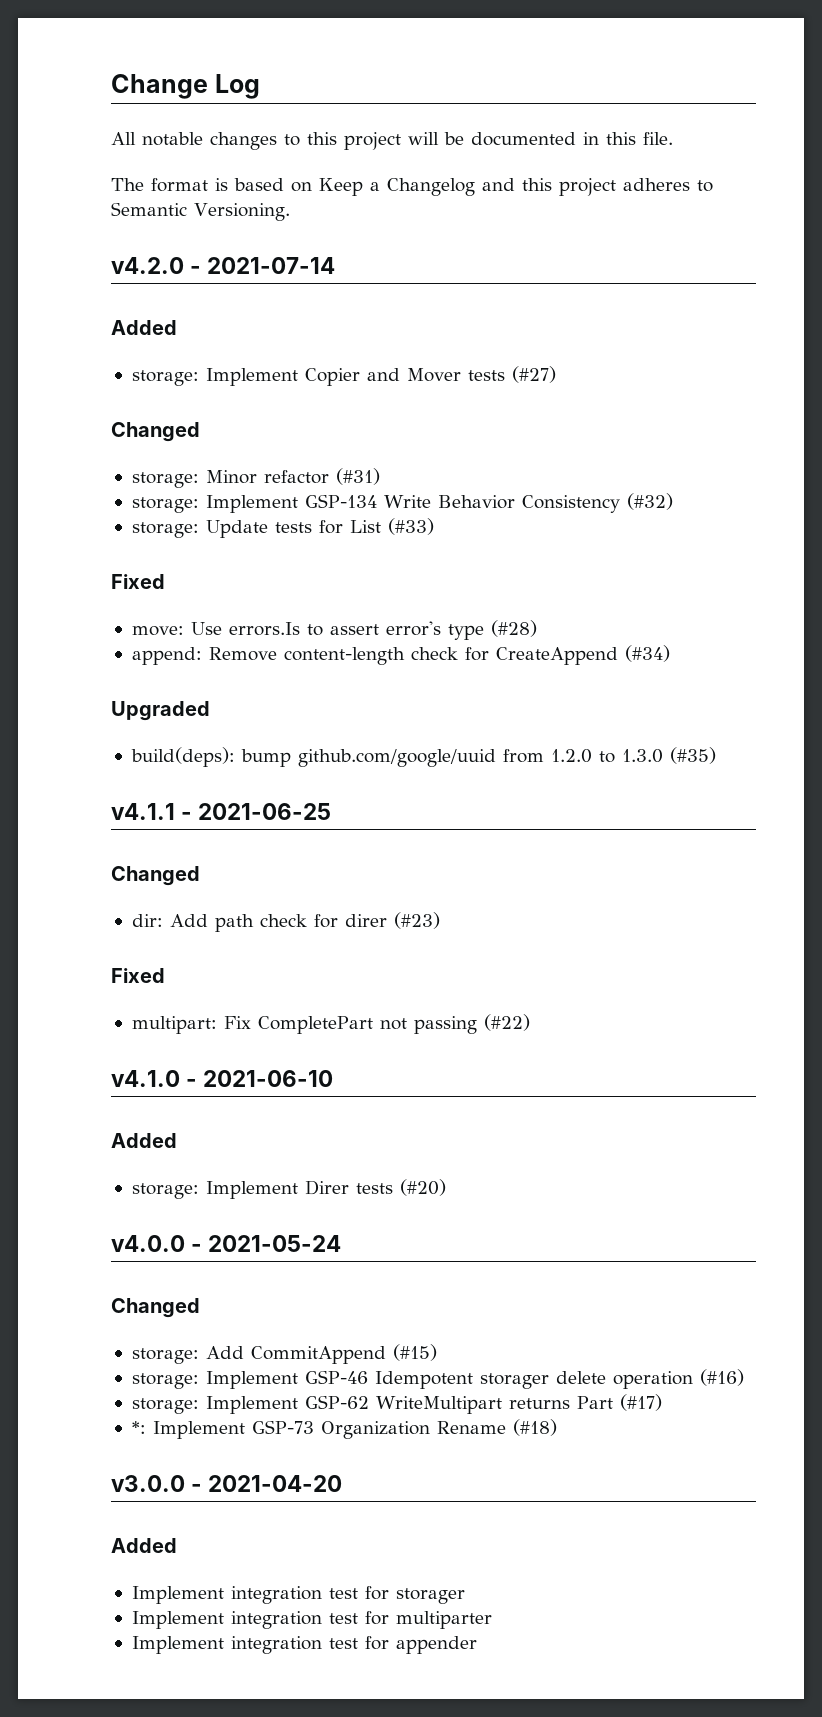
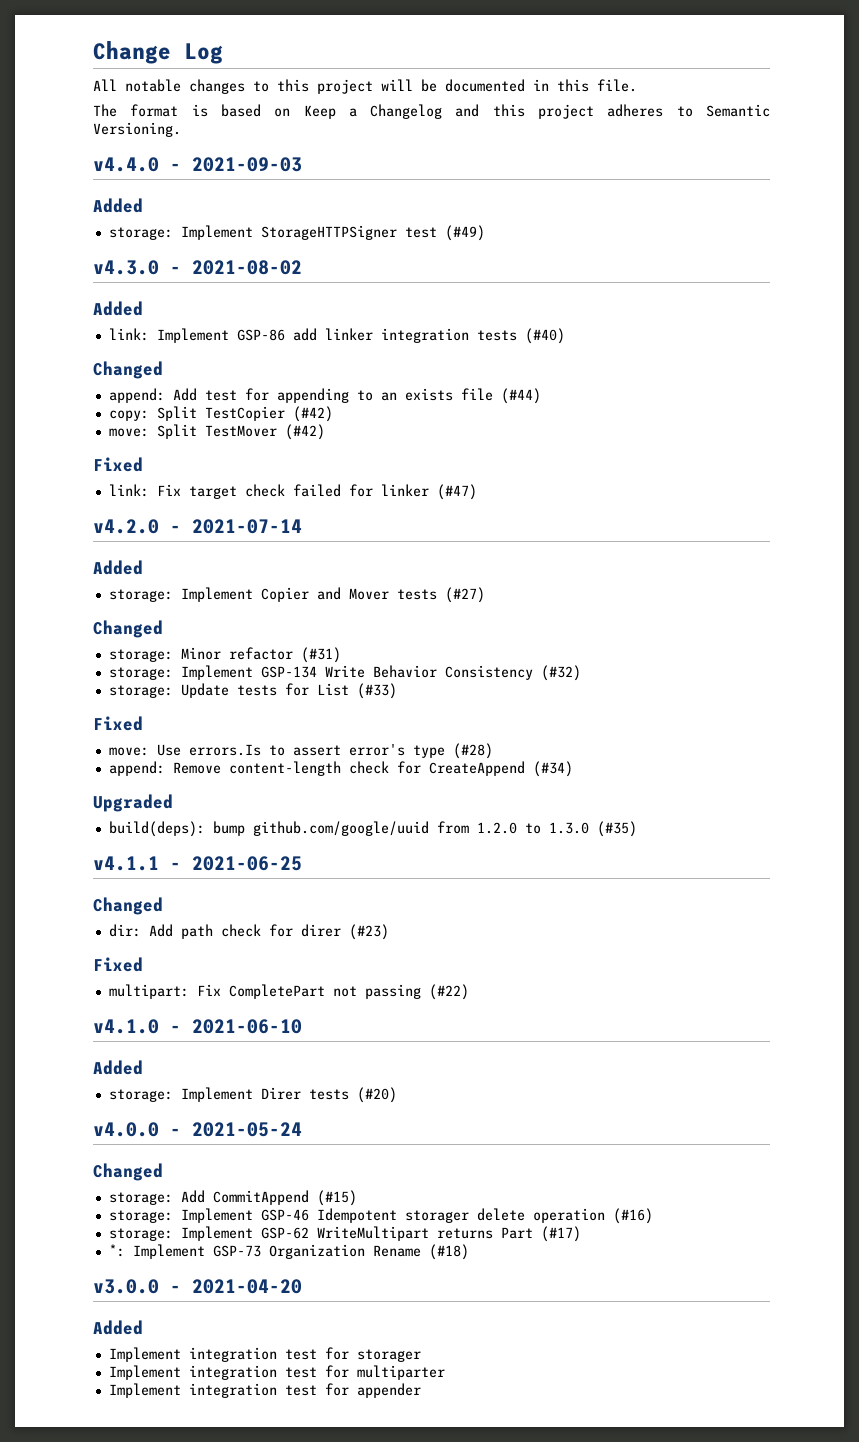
+ v4.4.0 - 2021-09-03
+ Added
+ storage: Implement StorageHTTPSigner test (#49)
+ v4.3.0 - 2021-08-02
+ Added
+ link: Implement GSP-86 add linker integration tests (#40)
+ Changed
+ append: Add test for appending to an exists file (#44)
+ copy: Split TestCopier (#42)
+ move: Split TestMover (#42)
+ Fixed
+ link: Fix target check failed for linker (#47)

